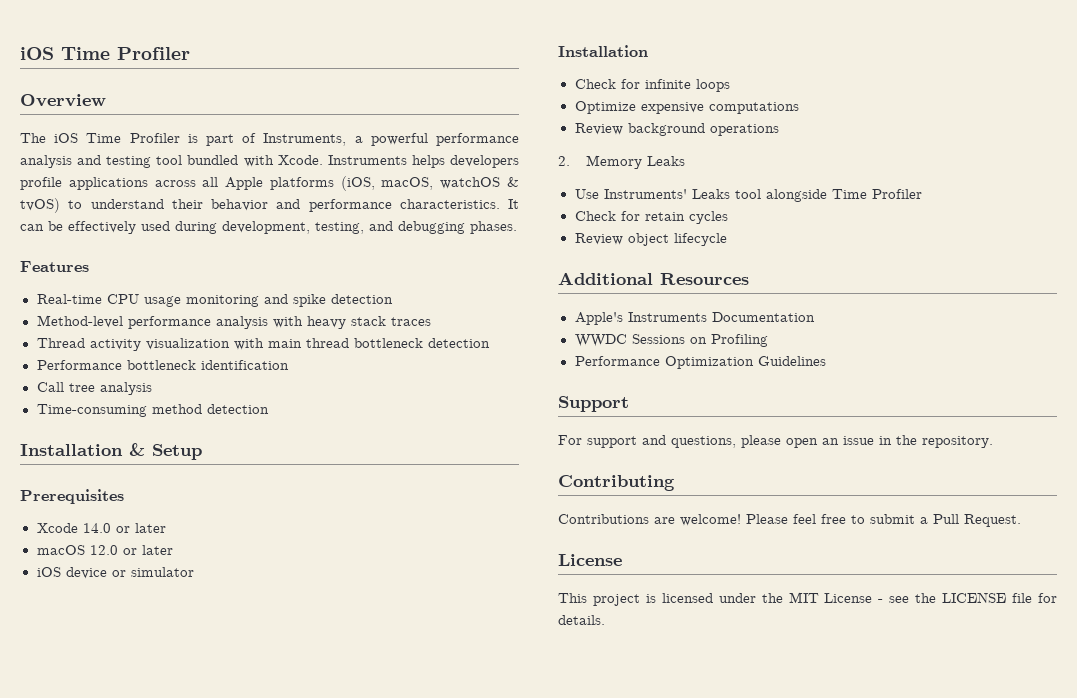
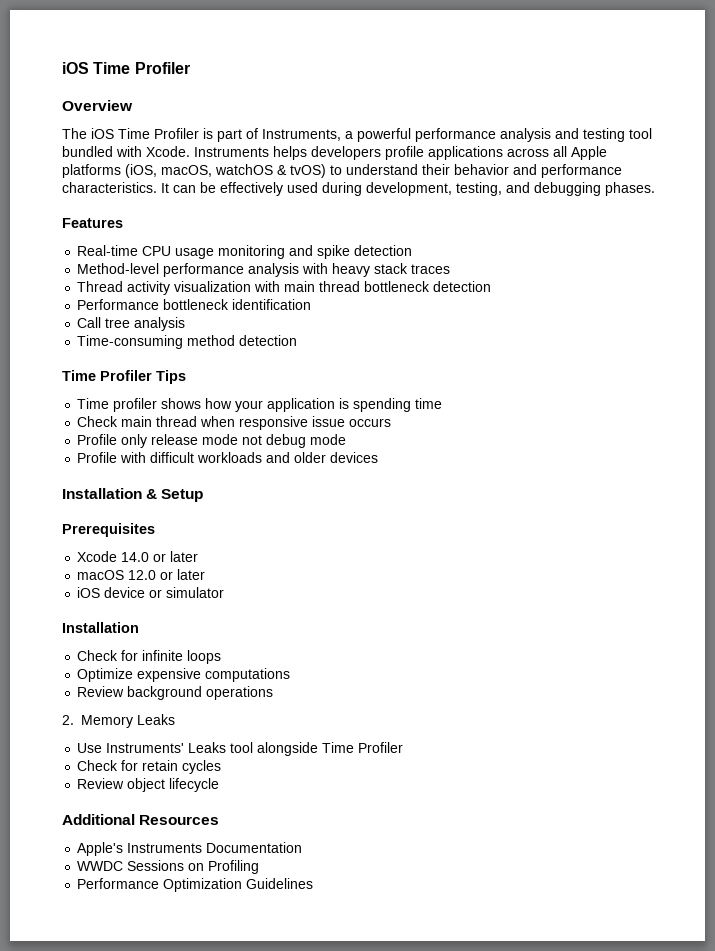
+ Time Profiler Tips
+ Time profiler shows how your application is spending time
+ Check main thread when responsive issue occurs
+ Profile only release mode not debug mode
+ Profile with difficult workloads and older devices
- Support
- For support and questions, please open an issue in the repository.
- Contributing
- Contributions are welcome! Please feel free to submit a Pull Request.
- License
- This project is licensed under the MIT License - see the LICENSE file for details.

